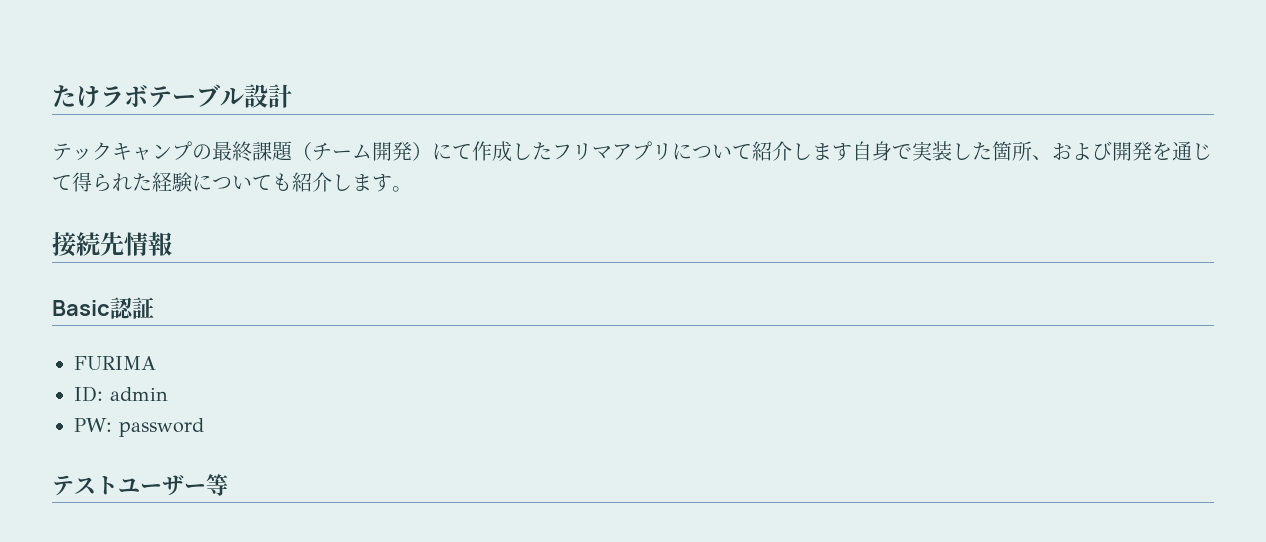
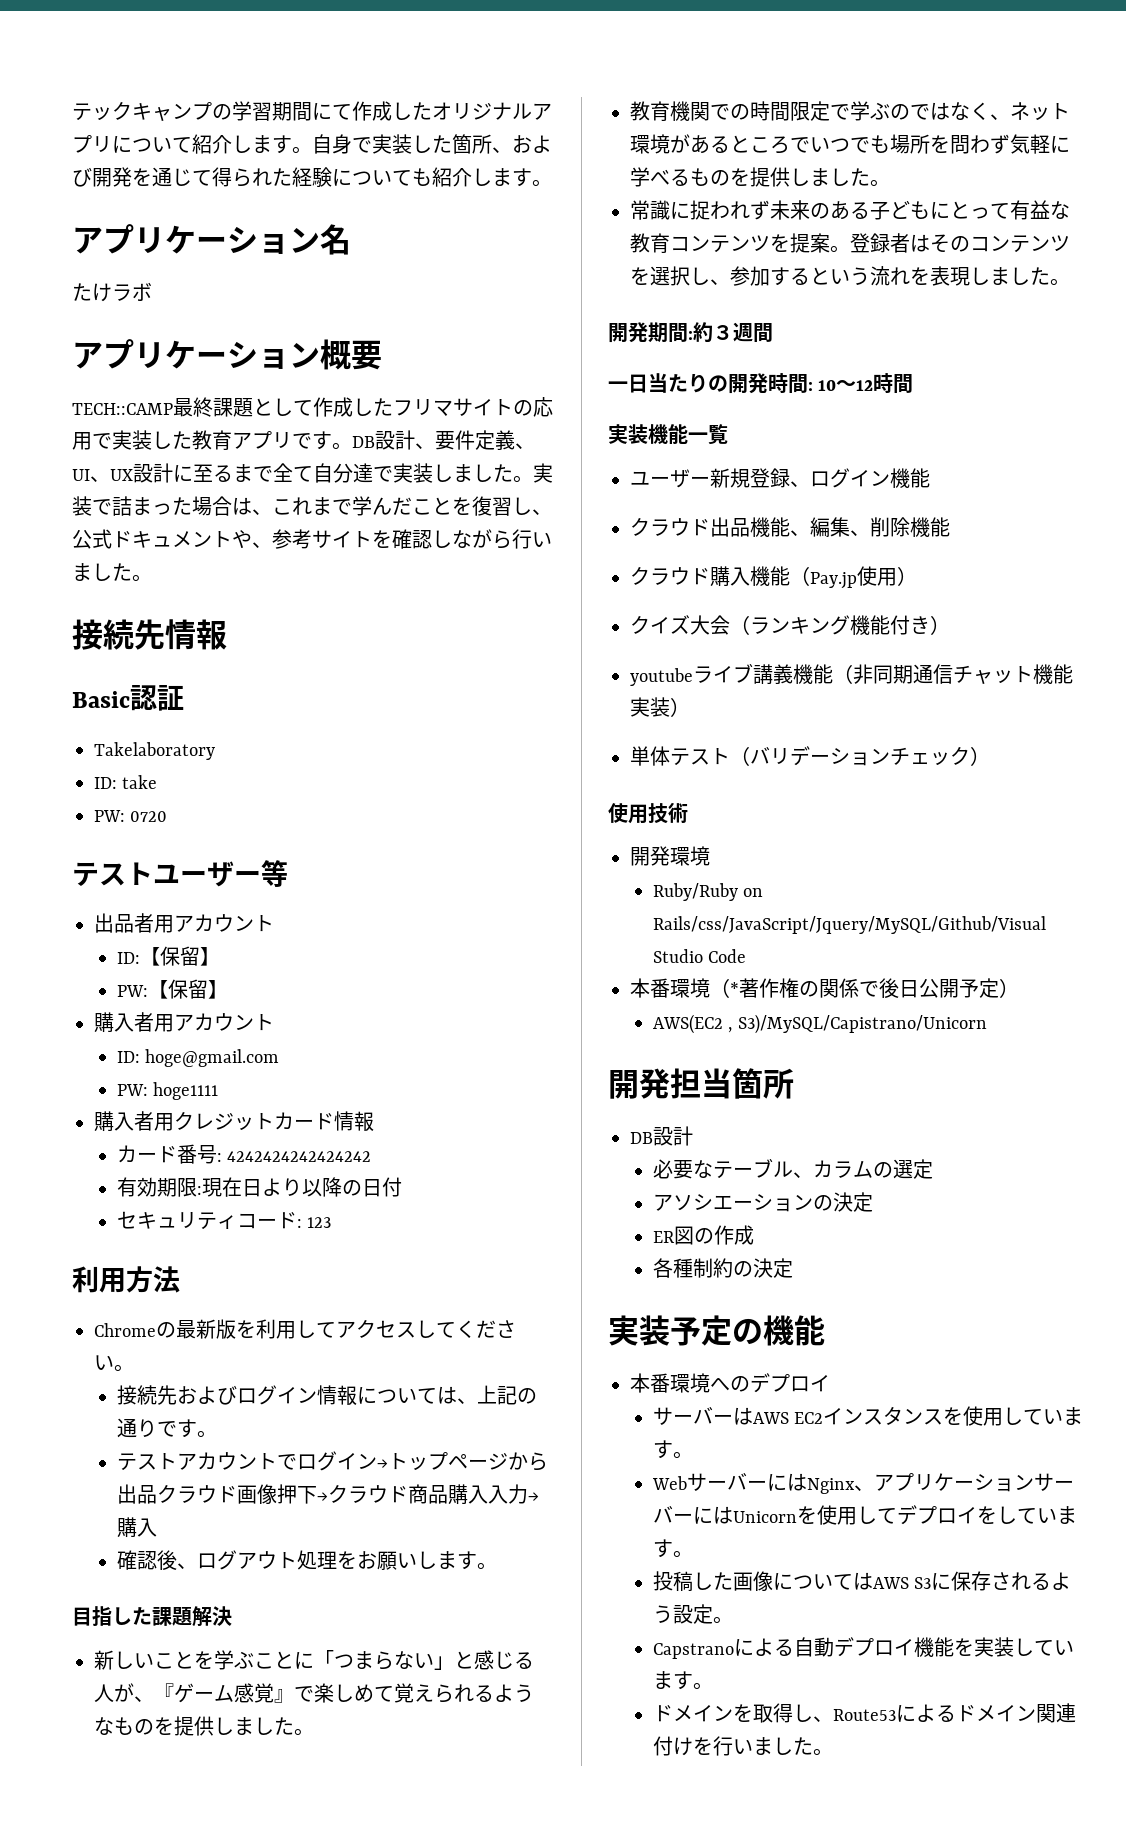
- たけラボテーブル設計
- テックキャンプの最終課題（チーム開発）にて作成したフリマアプリについて紹介します自身で実装した箇所、および開発を通じて得られた経験についても紹介します。
+ テックキャンプの学習期間にて作成したオリジナルアプリについて紹介します。自身で実装した箇所、および開発を通じて得られた経験についても紹介します。
+ アプリケーション名
+ たけラボ
+ アプリケーション概要
+ TECH::CAMP最終課題として作成したフリマサイトの応用で実装した教育アプリです。DB設計、要件定義、UI、UX設計に至るまで全て自分達で実装しました。実装で詰まった場合は、これまで学んだことを復習し、公式ドキュメントや、参考サイトを確認しながら行いました。
- FURIMA
- ID: admin
- PW: password
+ Takelaboratory
+ ID: take
+ PW: 0720
+ 出品者用アカウント
+ ID:【保留】
+ PW:【保留】
+ 購入者用アカウント
+ ID: hoge@gmail.com
+ PW: hoge1111
+ 購入者用クレジットカード情報
+ カード番号: 4242424242424242
+ 有効期限:現在日より以降の日付
+ セキュリティコード: 123
+ 利用方法
+ Chromeの最新版を利用してアクセスしてください。
+ 接続先およびログイン情報については、上記の通りです。
+ テストアカウントでログイン→トップページから出品クラウド画像押下→クラウド商品購入入力→購入
+ 確認後、ログアウト処理をお願いします。
+ 目指した課題解決
+ 新しいことを学ぶことに「つまらない」と感じる人が、『ゲーム感覚』で楽しめて覚えられるようなものを提供しました。
+ 教育機関での時間限定で学ぶのではなく、ネット環境があるところでいつでも場所を問わず気軽に学べるものを提供しました。
+ 常識に捉われず未来のある子どもにとって有益な教育コンテンツを提案。登録者はそのコンテンツを選択し、参加するという流れを表現しました。
+ 開発期間:約３週間
+ 一日当たりの開発時間: 10〜12時間
+ 実装機能一覧
+ ユーザー新規登録、ログイン機能
+ クラウド出品機能、編集、削除機能
+ クラウド購入機能（Pay.jp使用）
+ クイズ大会（ランキング機能付き）
+ youtubeライブ講義機能（非同期通信チャット機能実装）
+ 単体テスト（バリデーションチェック）
+ 使用技術
+ 開発環境
+ Ruby/Ruby on Rails/css/JavaScript/Jquery/MySQL/Github/Visual Studio Code
+ 本番環境（*著作権の関係で後日公開予定）
+ AWS(EC2 , S3)/MySQL/Capistrano/Unicorn
+ 開発担当箇所
+ DB設計
+ 必要なテーブル、カラムの選定
+ アソシエーションの決定
+ ER図の作成
+ 各種制約の決定
+ 実装予定の機能
+ 本番環境へのデプロイ
+ サーバーはAWS EC2インスタンスを使用しています。
+ WebサーバーにはNginx、アプリケーションサーバーにはUnicornを使用してデプロイをしています。
+ 投稿した画像についてはAWS S3に保存されるよう設定。
+ Capstranoによる自動デプロイ機能を実装しています。
+ ドメインを取得し、Route53によるドメイン関連付けを行いました。

